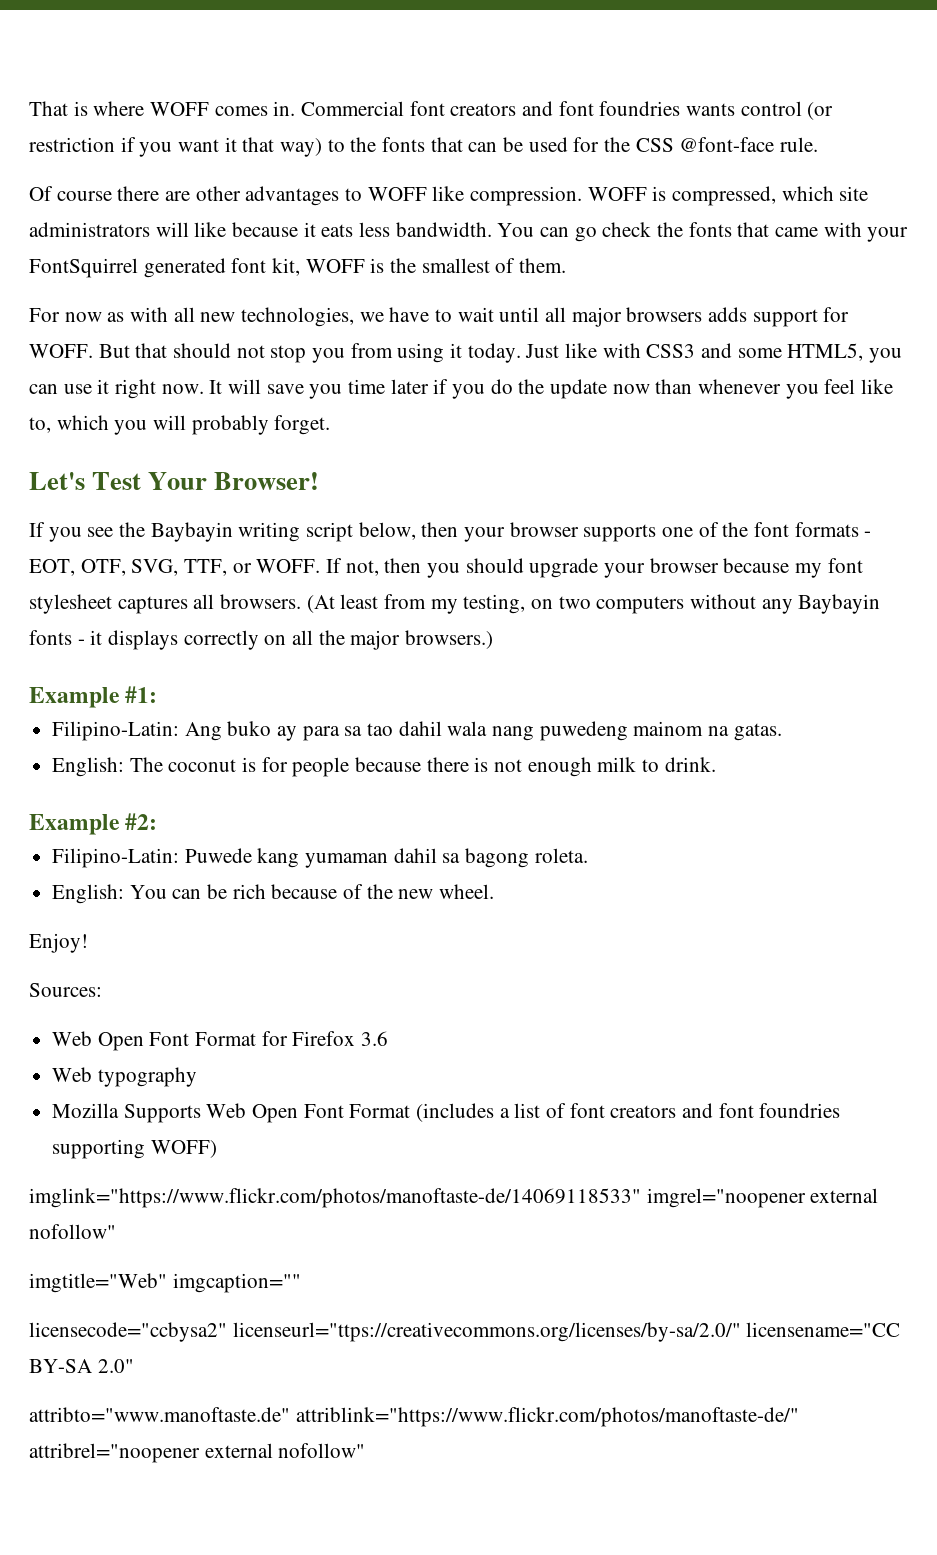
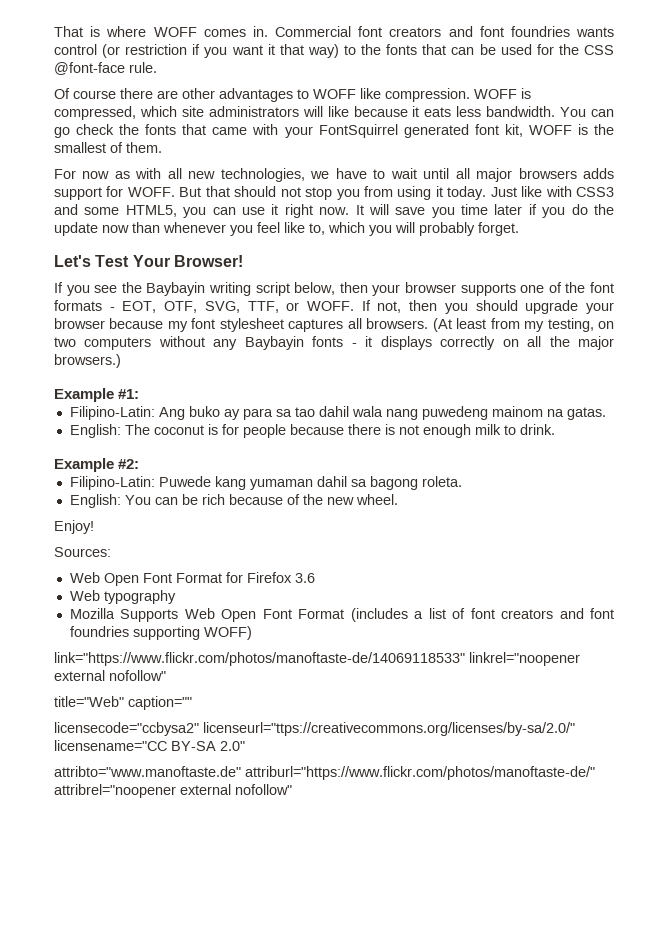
- imglink="https://www.flickr.com/photos/manoftaste-de/14069118533" imgrel="noopener external nofollow"
+ link="https://www.flickr.com/photos/manoftaste-de/14069118533" linkrel="noopener external nofollow"
- imgtitle="Web" imgcaption=""
+ title="Web" caption=""
- attribto="www.manoftaste.de" attriblink="https://www.flickr.com/photos/manoftaste-de/" attribrel="noopener external nofollow"
+ attribto="www.manoftaste.de" attriburl="https://www.flickr.com/photos/manoftaste-de/" attribrel="noopener external nofollow"

